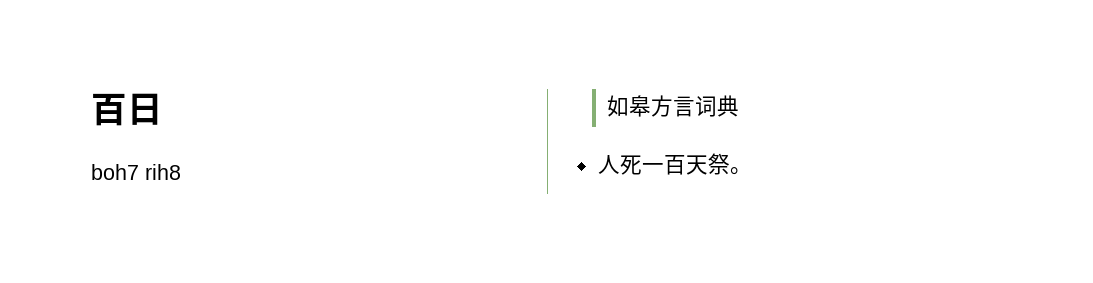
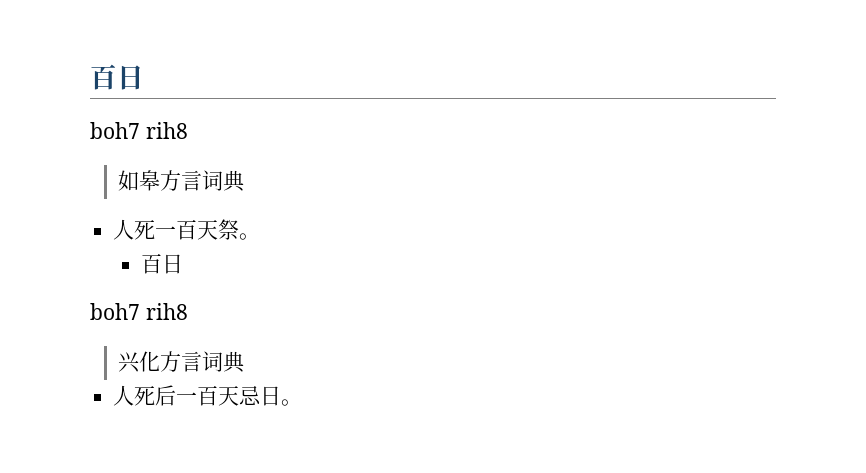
  人死一百天祭。
+ 百日
+ boh7 rih8
+ 兴化方言词典
+ 人死后一百天忌日。

